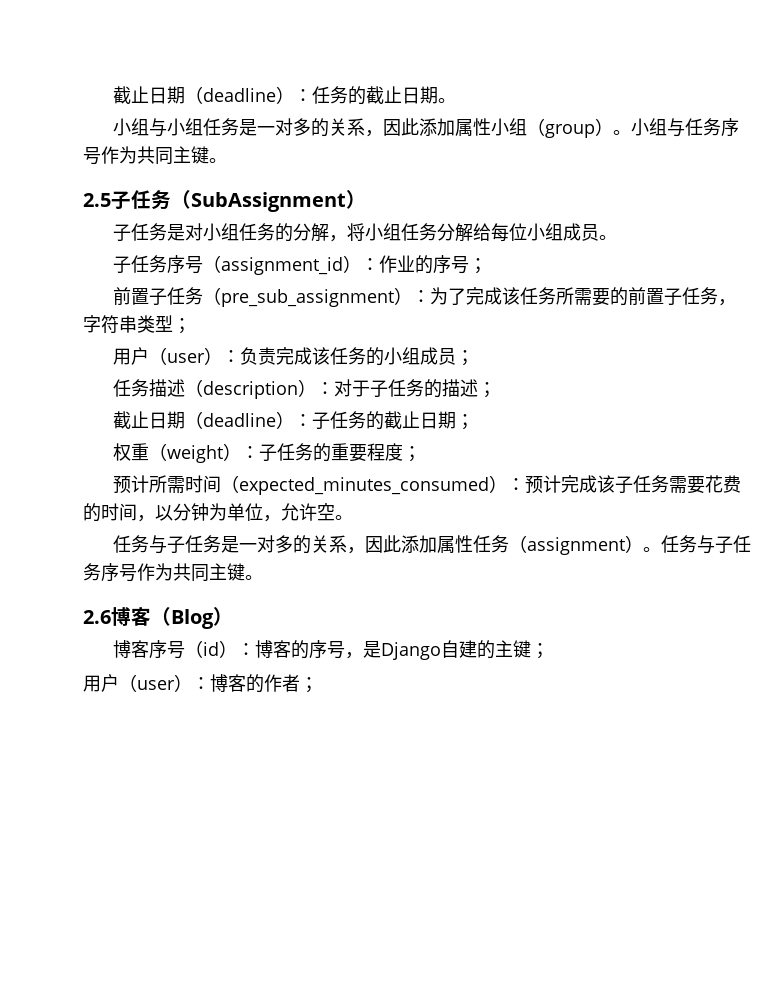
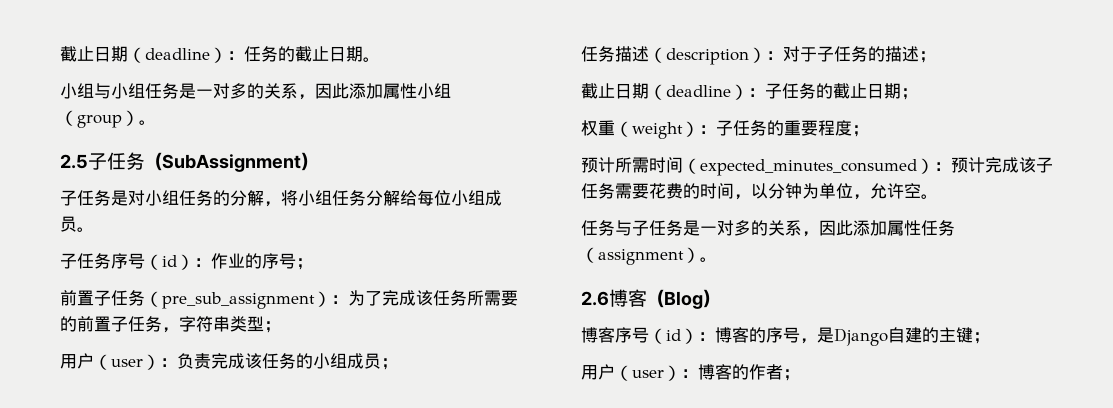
- 小组与任务序号作为共同主键。
- 子任务序号（assignment_id）：作业的序号；
+ 子任务序号（id）：作业的序号；
- 任务与子任务序号作为共同主键。

